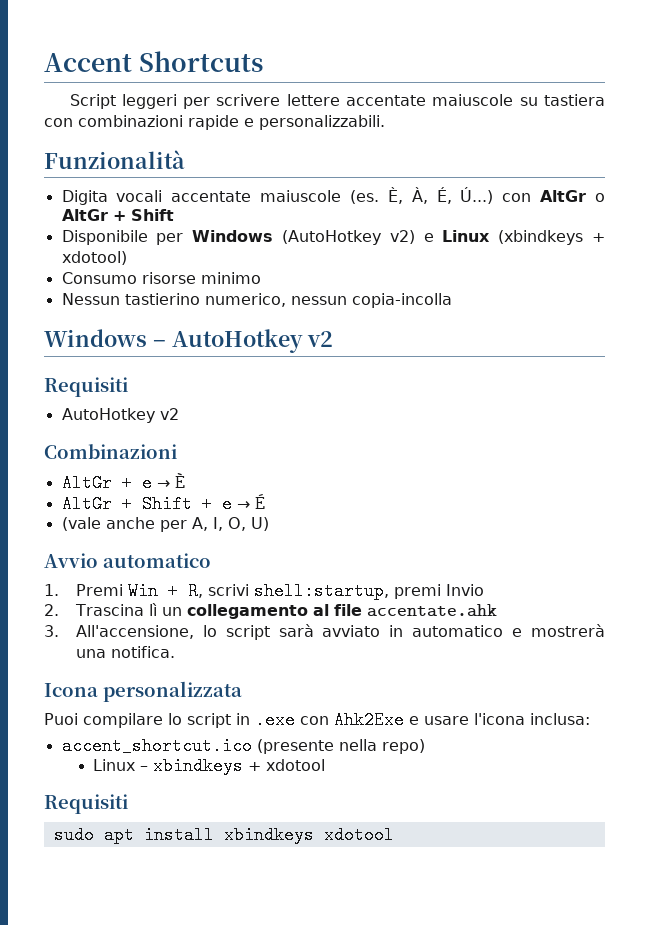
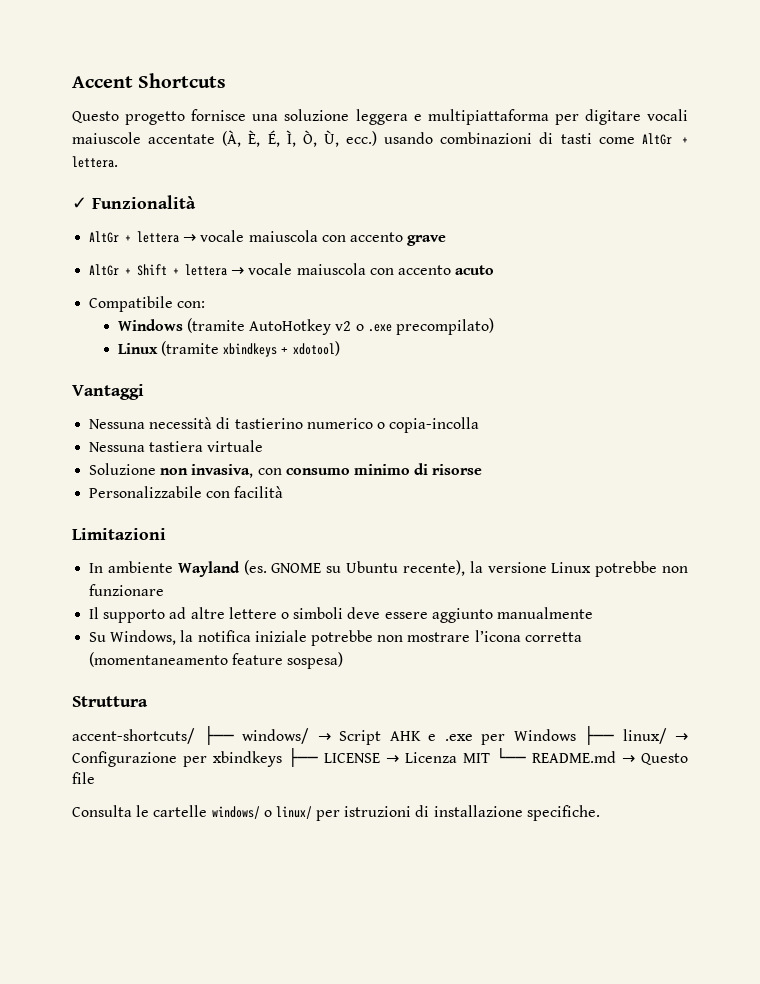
- Script leggeri per scrivere lettere accentate maiuscole su tastiera con combinazioni rapide e personalizzabili.
- Funzionalità
- Digita vocali accentate maiuscole (es. È, À, É, Ú...) con AltGr o AltGr + Shift
- Disponibile per Windows (AutoHotkey v2) e Linux (xbindkeys + xdotool)
- Consumo risorse minimo
- Nessun tastierino numerico, nessun copia-incolla
- Windows – AutoHotkey v2
- Requisiti
- AutoHotkey v2
- Combinazioni
- AltGr + e → È
- AltGr + Shift + e → É
- (vale anche per A, I, O, U)
- Avvio automatico
- 1. Premi Win + R, scrivi shell:startup, premi Invio
- 2. Trascina lì un collegamento al file accentate.ahk
- 3. All'accensione, lo script sarà avviato in automatico e mostrerà una notifica.
- Icona personalizzata
- Puoi compilare lo script in .exe con Ahk2Exe e usare l'icona inclusa:
- accent_shortcut.ico (presente nella repo)
- Linux – xbindkeys + xdotool
- Requisiti
- sudo apt install xbindkeys xdotool
+ Questo progetto fornisce una soluzione leggera e multipiattaforma per digitare vocali maiuscole accentate (À, È, É, Ì, Ò, Ù, ecc.) usando combinazioni di tasti come AltGr + lettera.
+ ✓ Funzionalità
+ AltGr + lettera → vocale maiuscola con accento grave
+ AltGr + Shift + lettera → vocale maiuscola con accento acuto
+ Compatibile con:
+ Windows (tramite AutoHotkey v2 o .exe precompilato)
+ Linux (tramite xbindkeys + xdotool)
+ Vantaggi
+ Nessuna necessità di tastierino numerico o copia-incolla
+ Nessuna tastiera virtuale
+ Soluzione non invasiva, con consumo minimo di risorse
+ Personalizzabile con facilità
+ Limitazioni
+ In ambiente Wayland (es. GNOME su Ubuntu recente), la versione Linux potrebbe non funzionare
+ Il supporto ad altre lettere o simboli deve essere aggiunto manualmente
+ Su Windows, la notifica iniziale potrebbe non mostrare l’icona corretta (momentaneamento feature sospesa)
+ Struttura
+ accent-shortcuts/ ├── windows/ → Script AHK e .exe per Windows ├── linux/ → Configurazione per xbindkeys ├── LICENSE → Licenza MIT └── README.md → Questo file
+ Consulta le cartelle windows/ o linux/ per istruzioni di installazione specifiche.

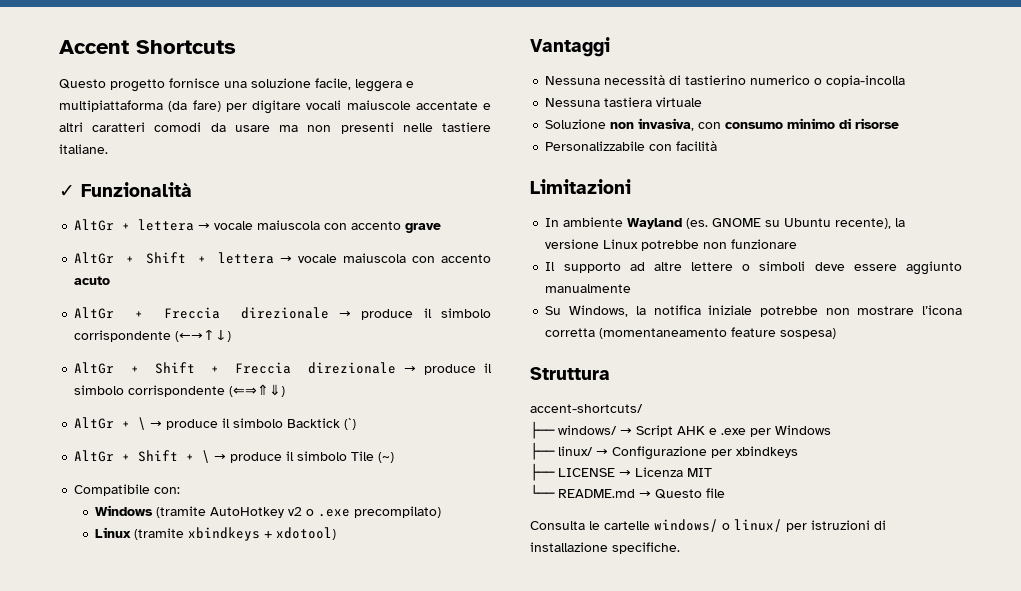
- Questo progetto fornisce una soluzione leggera e multipiattaforma per digitare vocali maiuscole accentate (À, È, É, Ì, Ò, Ù, ecc.) usando combinazioni di tasti come AltGr + lettera.
+ Questo progetto fornisce una soluzione facile, leggera e multipiattaforma (da fare) per digitare vocali maiuscole accentate e altri caratteri comodi da usare ma non presenti nelle tastiere italiane.
+ AltGr + Freccia direzionale → produce il simbolo corrispondente (←→↑↓)
+ AltGr + Shift + Freccia direzionale → produce il simbolo corrispondente (⇐⇒⇑⇓)
+ AltGr + \ → produce il simbolo Backtick (`)
+ AltGr + Shift + \ → produce il simbolo Tile (~)
- accent-shortcuts/ ├── windows/ → Script AHK e .exe per Windows ├── linux/ → Configurazione per xbindkeys ├── LICENSE → Licenza MIT └── README.md → Questo file
+ accent-shortcuts/
+ ├── windows/ → Script AHK e .exe per Windows
+ ├── linux/ → Configurazione per xbindkeys
+ ├── LICENSE → Licenza MIT
+ └── README.md → Questo file

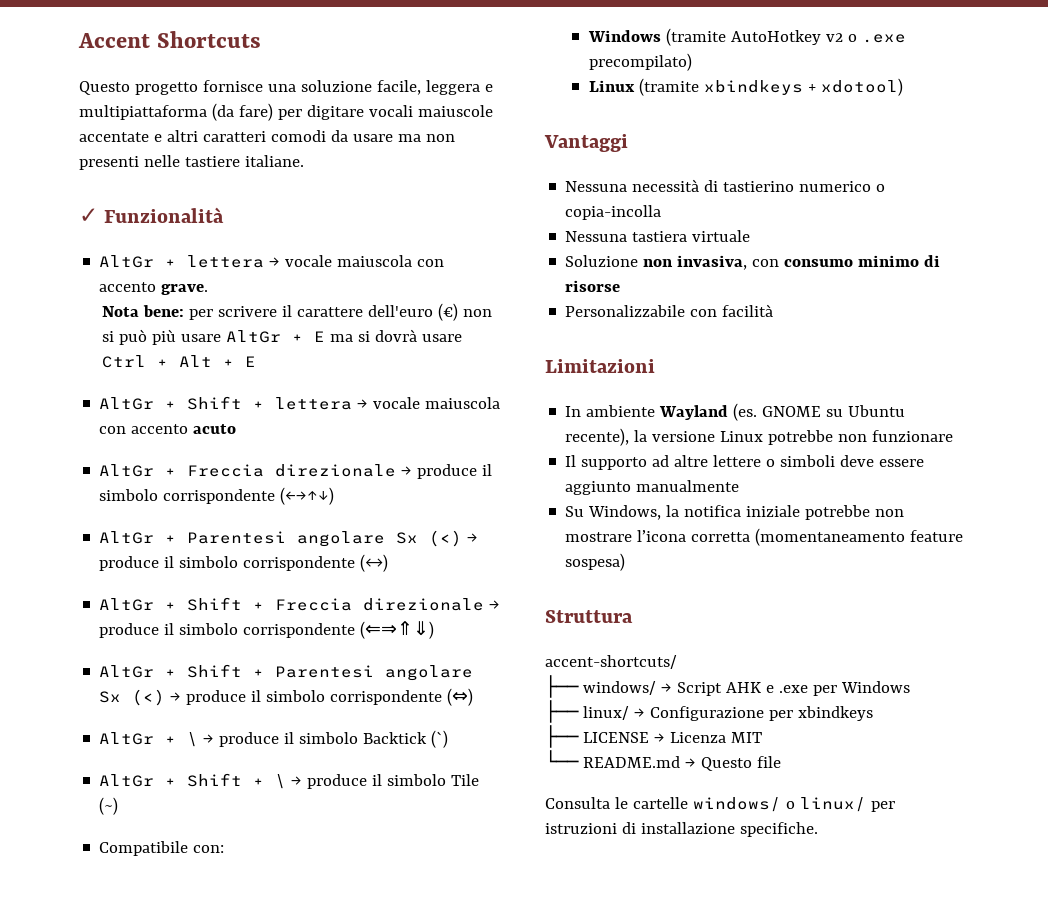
- AltGr + lettera → vocale maiuscola con accento grave
+ AltGr + lettera → vocale maiuscola con accento grave.
+ Nota bene: per scrivere il carattere dell'euro (€) non si può più usare AltGr + E ma si dovrà usare Ctrl + Alt + E
+ AltGr + Parentesi angolare Sx (<) → produce il simbolo corrispondente (↔)
+ AltGr + Shift + Parentesi angolare Sx (<) → produce il simbolo corrispondente (⇔)

